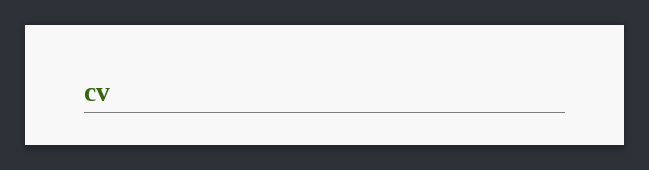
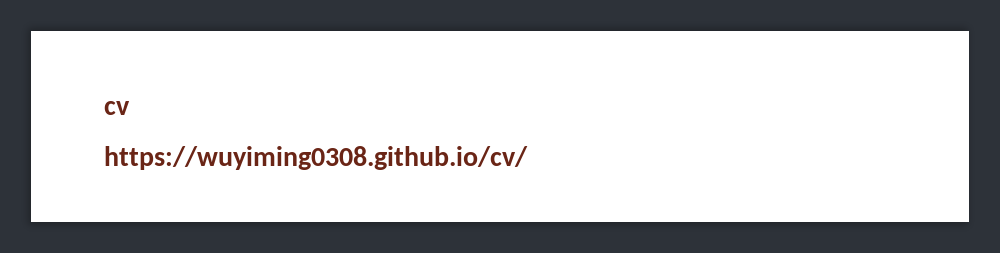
+ https://wuyiming0308.github.io/cv/

